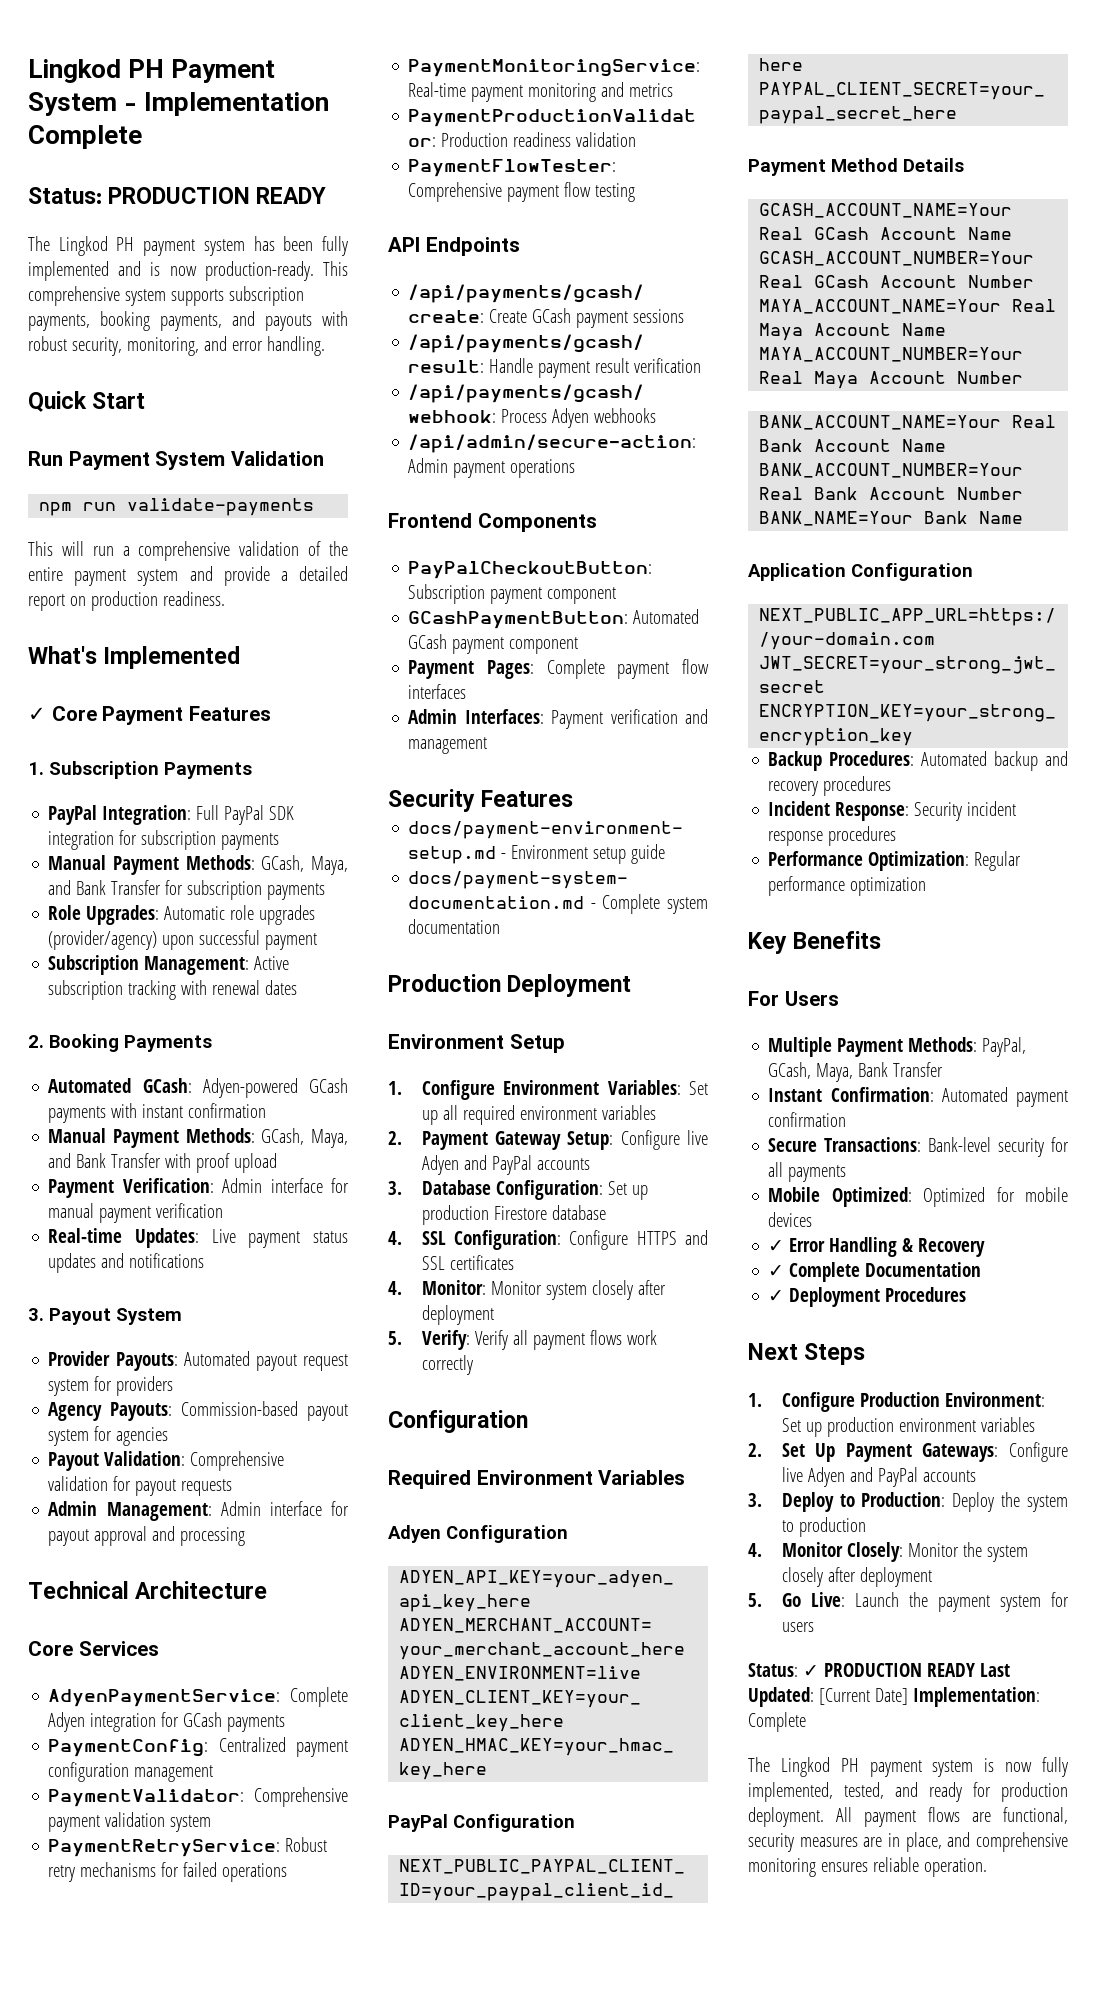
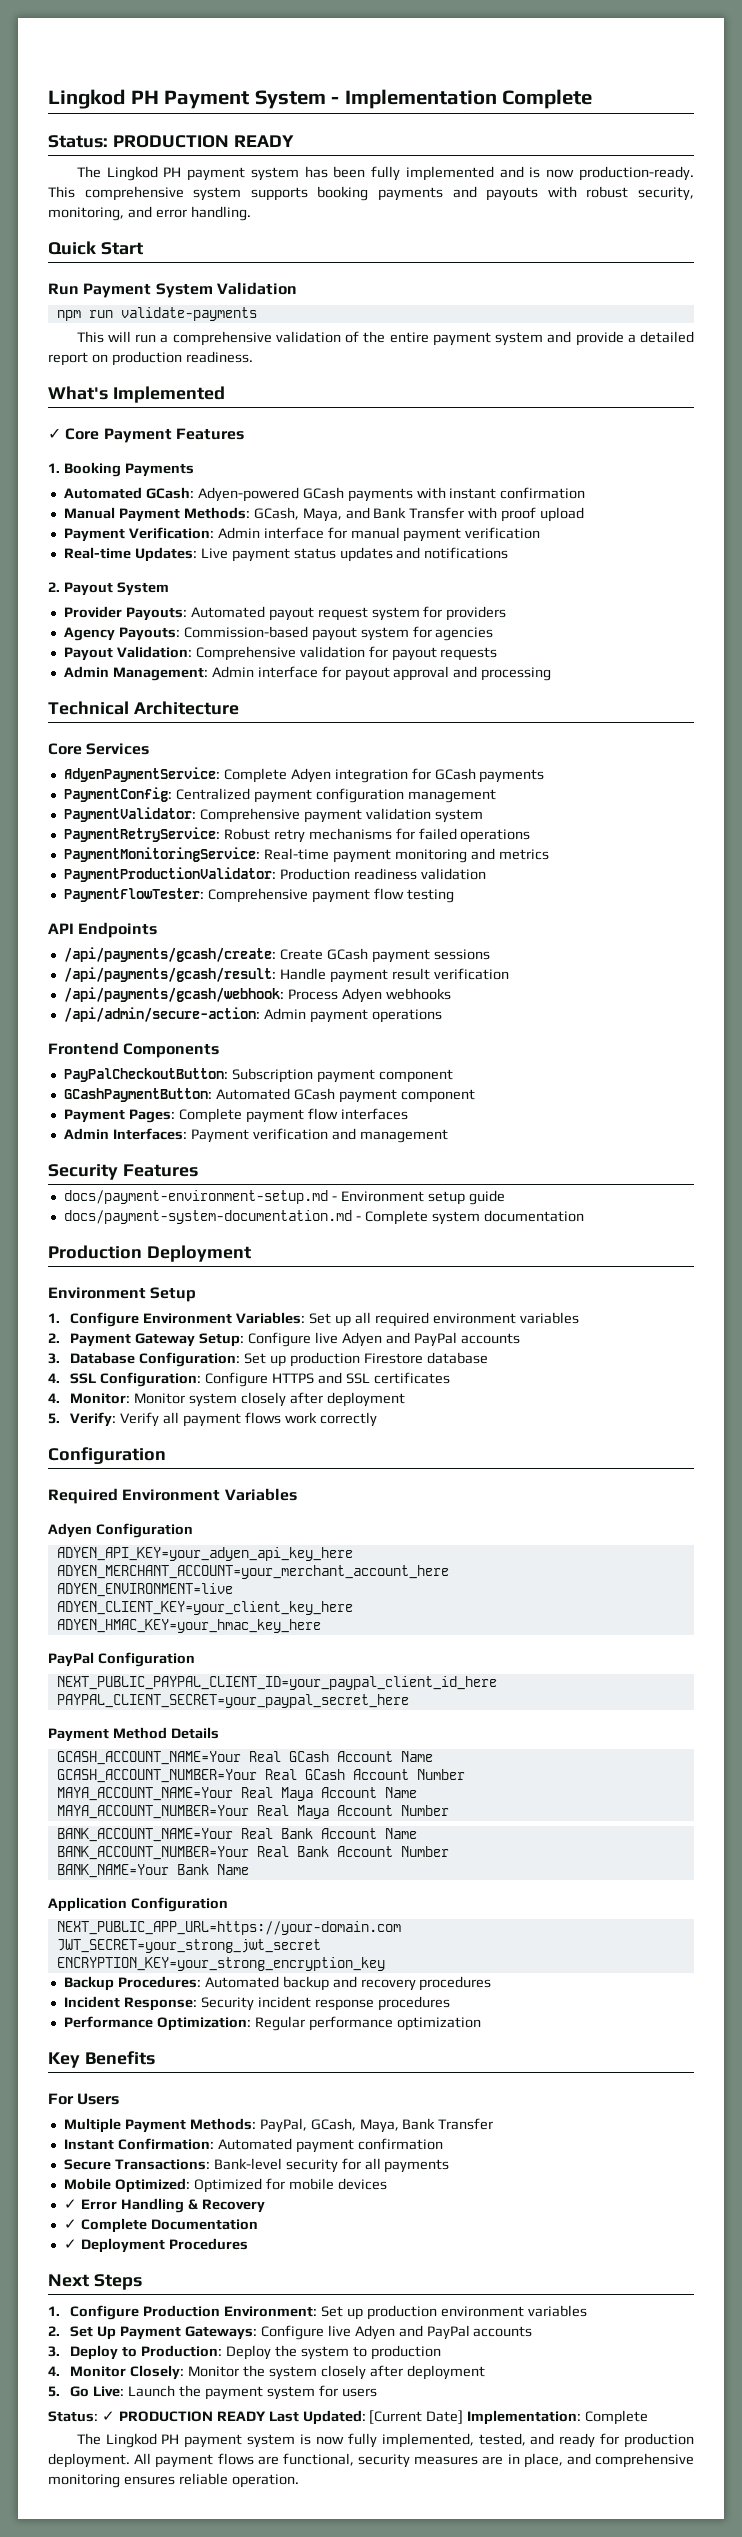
- This comprehensive system supports subscription payments, booking payments, and payouts with robust security, monitoring, and error handling.
+ This comprehensive system supports booking payments and payouts with robust security, monitoring, and error handling.
- 1. Subscription Payments
- PayPal Integration: Full PayPal SDK integration for subscription payments
- Manual Payment Methods: GCash, Maya, and Bank Transfer for subscription payments
- Role Upgrades: Automatic role upgrades (provider/agency) upon successful payment
- Subscription Management: Active subscription tracking with renewal dates
- 2. Booking Payments
+ 1. Booking Payments
- 3. Payout System
+ 2. Payout System

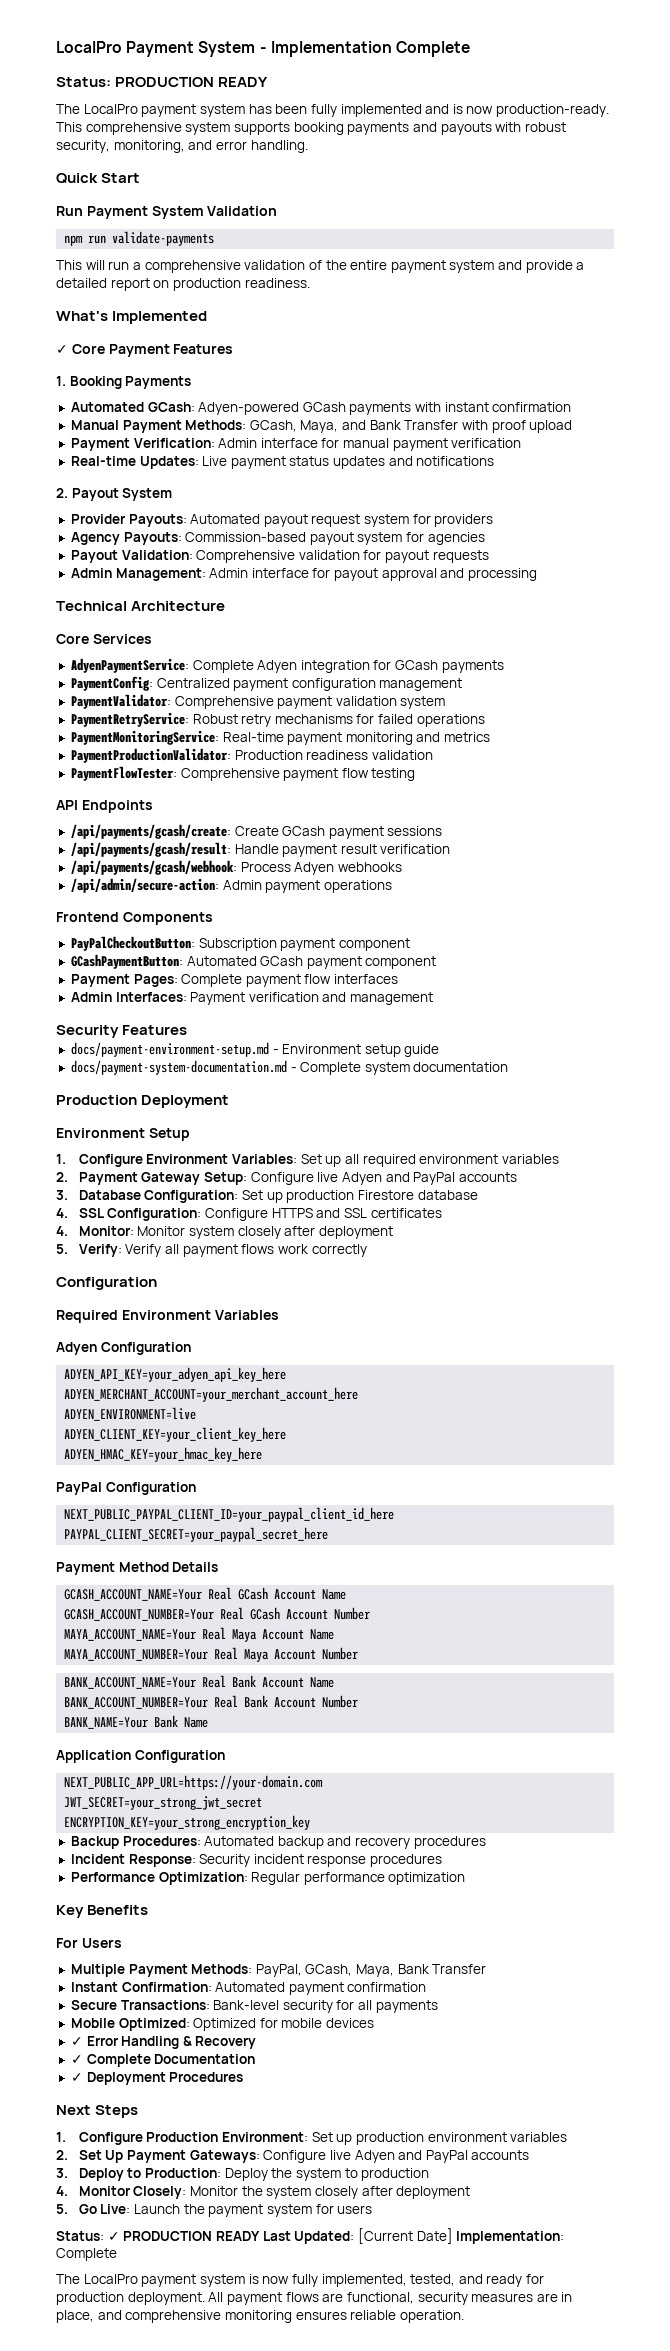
- Lingkod PH Payment System - Implementation Complete
+ LocalPro Payment System - Implementation Complete
- The Lingkod PH payment system has been fully implemented and is now production-ready.
+ The LocalPro payment system has been fully implemented and is now production-ready.
- The Lingkod PH payment system is now fully implemented, tested, and ready for production deployment.
+ The LocalPro payment system is now fully implemented, tested, and ready for production deployment.

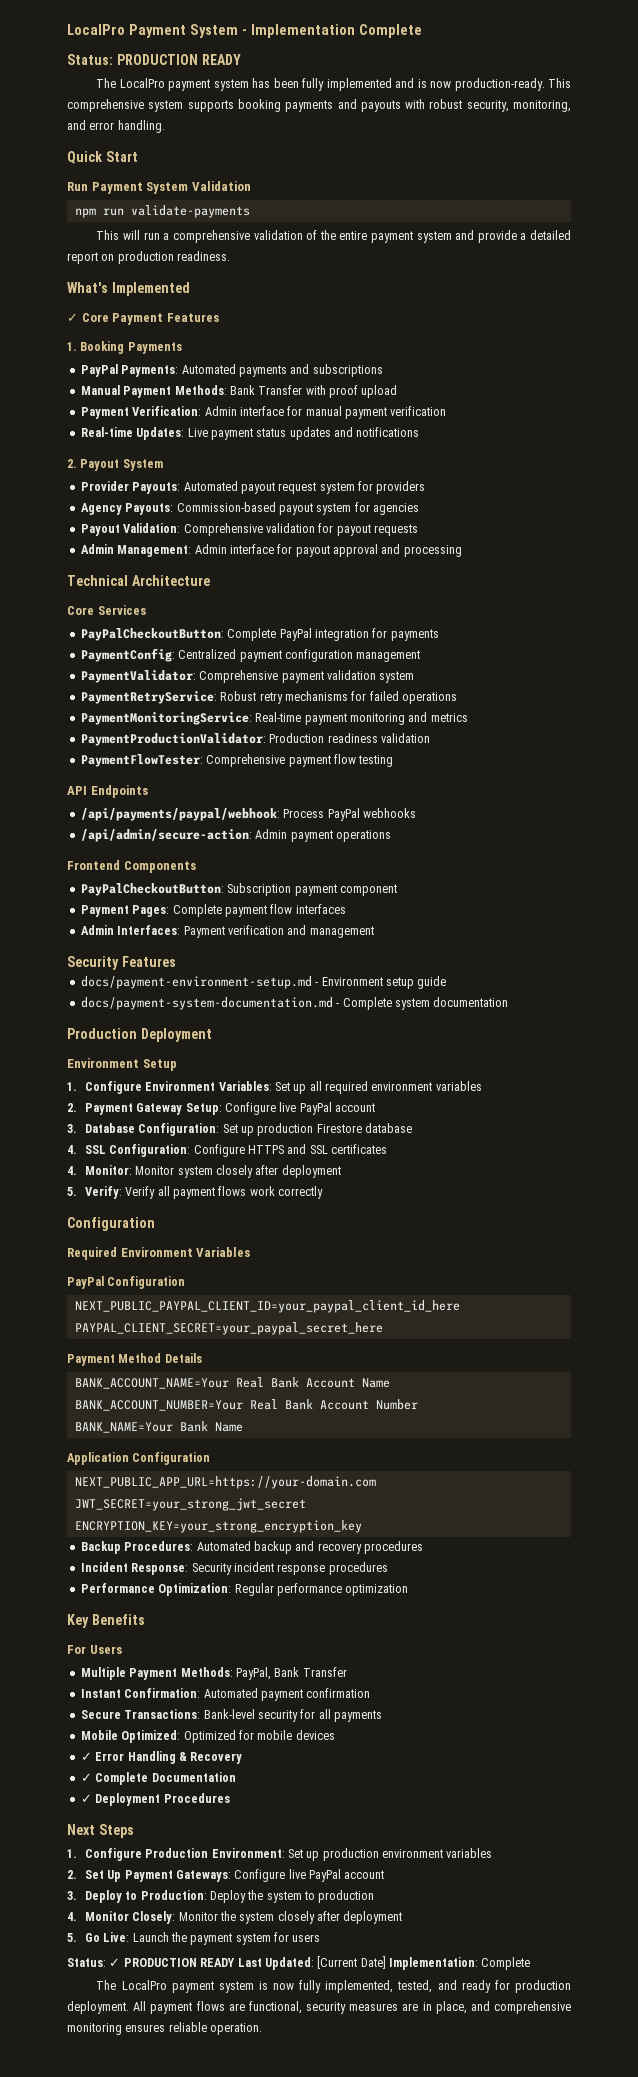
- Automated GCash: Adyen-powered GCash payments with instant confirmation
+ PayPal Payments: Automated payments and subscriptions
- Manual Payment Methods: GCash, Maya, and Bank Transfer with proof upload
+ Manual Payment Methods: Bank Transfer with proof upload
- AdyenPaymentService: Complete Adyen integration for GCash payments
+ PayPalCheckoutButton: Complete PayPal integration for payments
- /api/payments/gcash/create: Create GCash payment sessions
- /api/payments/gcash/result: Handle payment result verification
- /api/payments/gcash/webhook: Process Adyen webhooks
+ /api/payments/paypal/webhook: Process PayPal webhooks
- GCashPaymentButton: Automated GCash payment component
- 2. Payment Gateway Setup: Configure live Adyen and PayPal accounts
+ 2. Payment Gateway Setup: Configure live PayPal account
- Adyen Configuration
- ADYEN_API_KEY=your_adyen_api_key_here
- ADYEN_MERCHANT_ACCOUNT=your_merchant_account_here
- ADYEN_ENVIRONMENT=live
- ADYEN_CLIENT_KEY=your_client_key_here
- ADYEN_HMAC_KEY=your_hmac_key_here
- GCASH_ACCOUNT_NAME=Your Real GCash Account Name
- GCASH_ACCOUNT_NUMBER=Your Real GCash Account Number
- MAYA_ACCOUNT_NAME=Your Real Maya Account Name
- MAYA_ACCOUNT_NUMBER=Your Real Maya Account Number
- Multiple Payment Methods: PayPal, GCash, Maya, Bank Transfer
+ Multiple Payment Methods: PayPal, Bank Transfer
- 2. Set Up Payment Gateways: Configure live Adyen and PayPal accounts
+ 2. Set Up Payment Gateways: Configure live PayPal account

